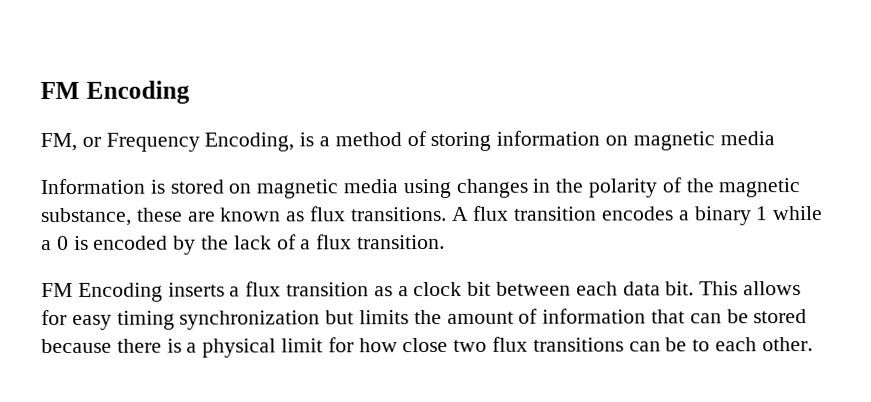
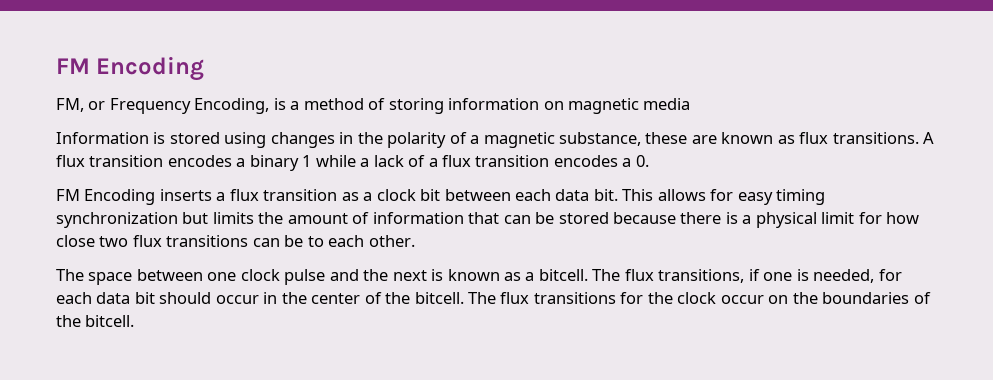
- Information is stored on magnetic media using changes in the polarity of the magnetic substance, these are known as flux transitions.
+ Information is stored using changes in the polarity of a magnetic substance, these are known as flux transitions.
- A flux transition encodes a binary 1 while a 0 is encoded by the lack of a flux transition.
+ A flux transition encodes a binary 1 while a lack of a flux transition encodes a 0.
+ The space between one clock pulse and the next is known as a bitcell. The flux transitions, if one is needed, for each data bit should occur in the center of the bitcell. The flux transitions for the clock occur on the boundaries of the bitcell.

